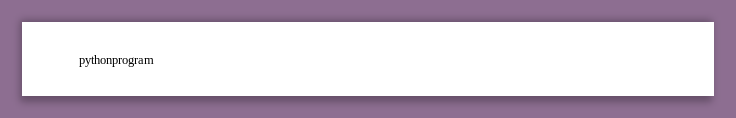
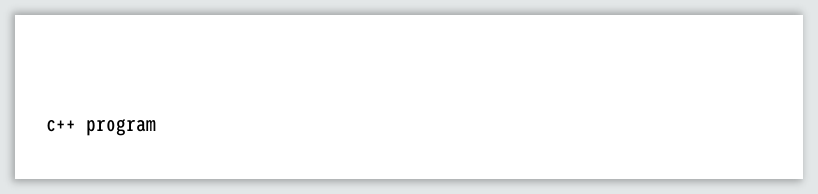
- pythonprogram
+ c++ program

